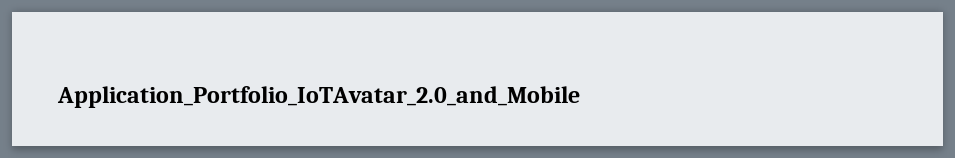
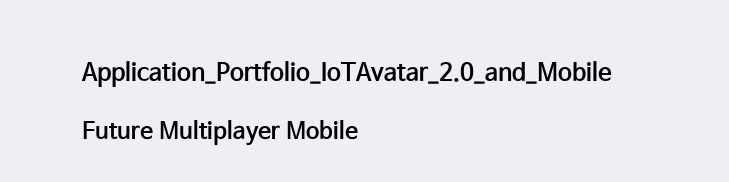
+ Future Multiplayer Mobile

